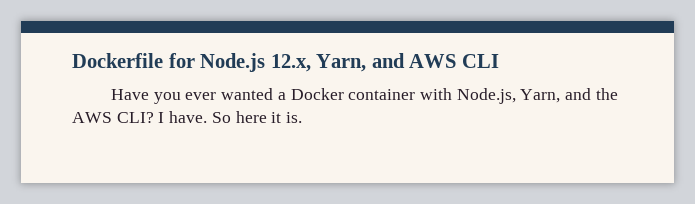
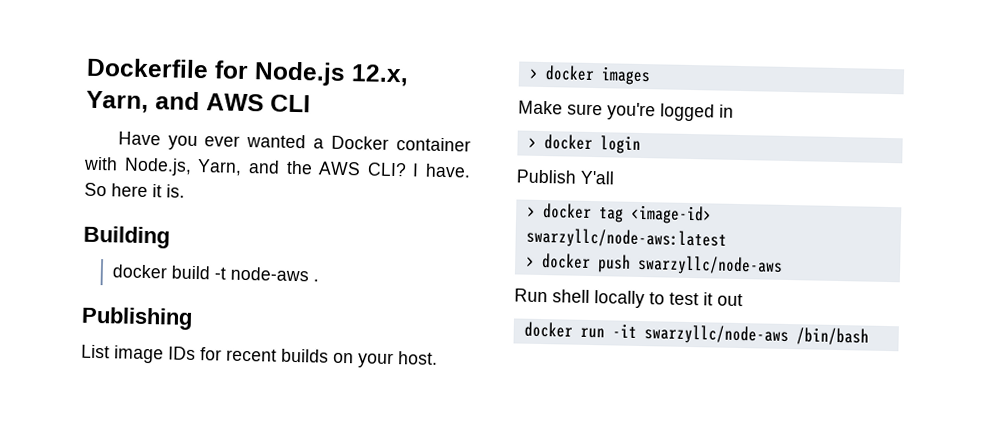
+ Building
+ docker build -t node-aws .
+ Publishing
+ List image IDs for recent builds on your host.
+ > docker images
+ Make sure you're logged in
+ > docker login
+ Publish Y'all
+ > docker tag <image-id> swarzyllc/node-aws:latest
+ > docker push swarzyllc/node-aws
+ Run shell locally to test it out
+ docker run -it swarzyllc/node-aws /bin/bash

